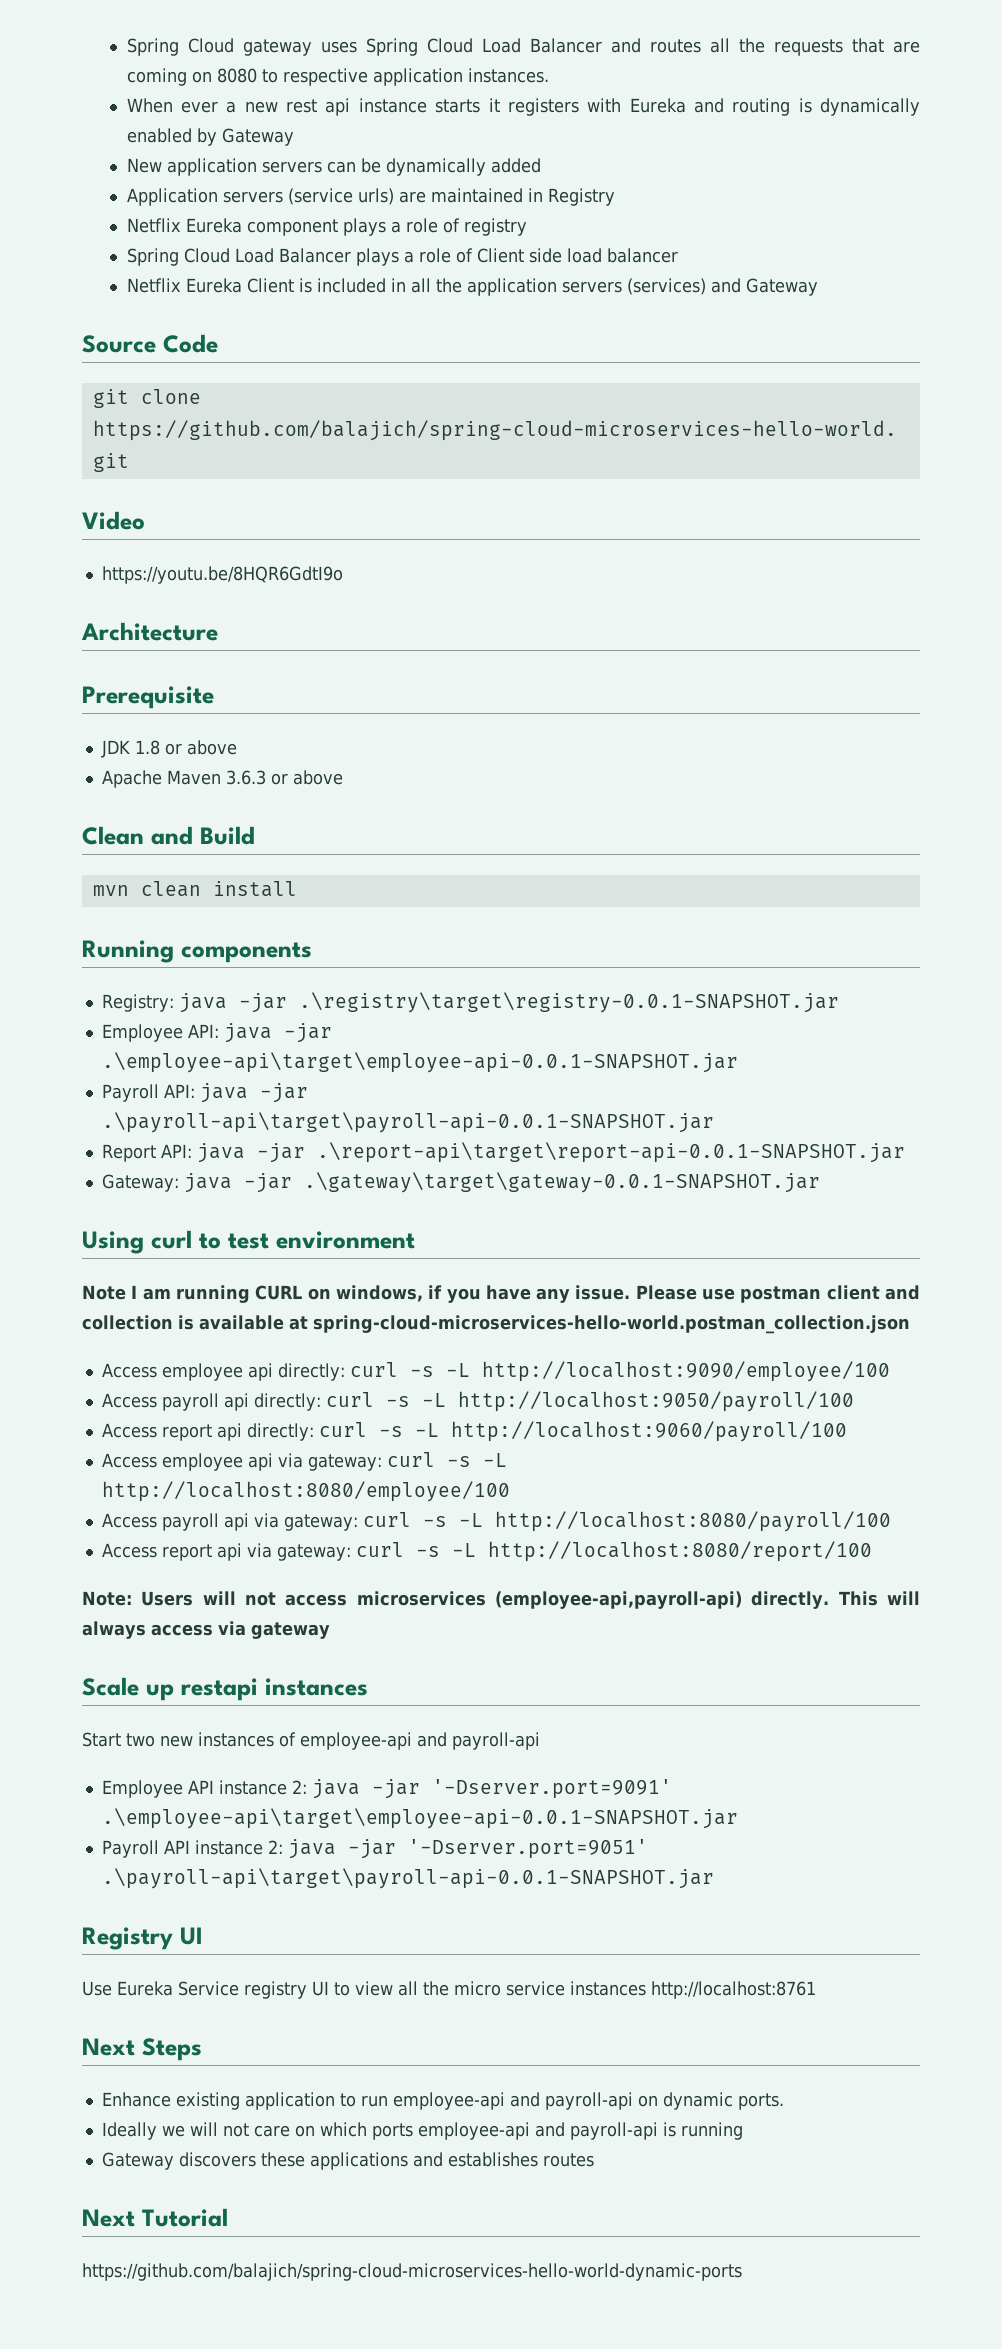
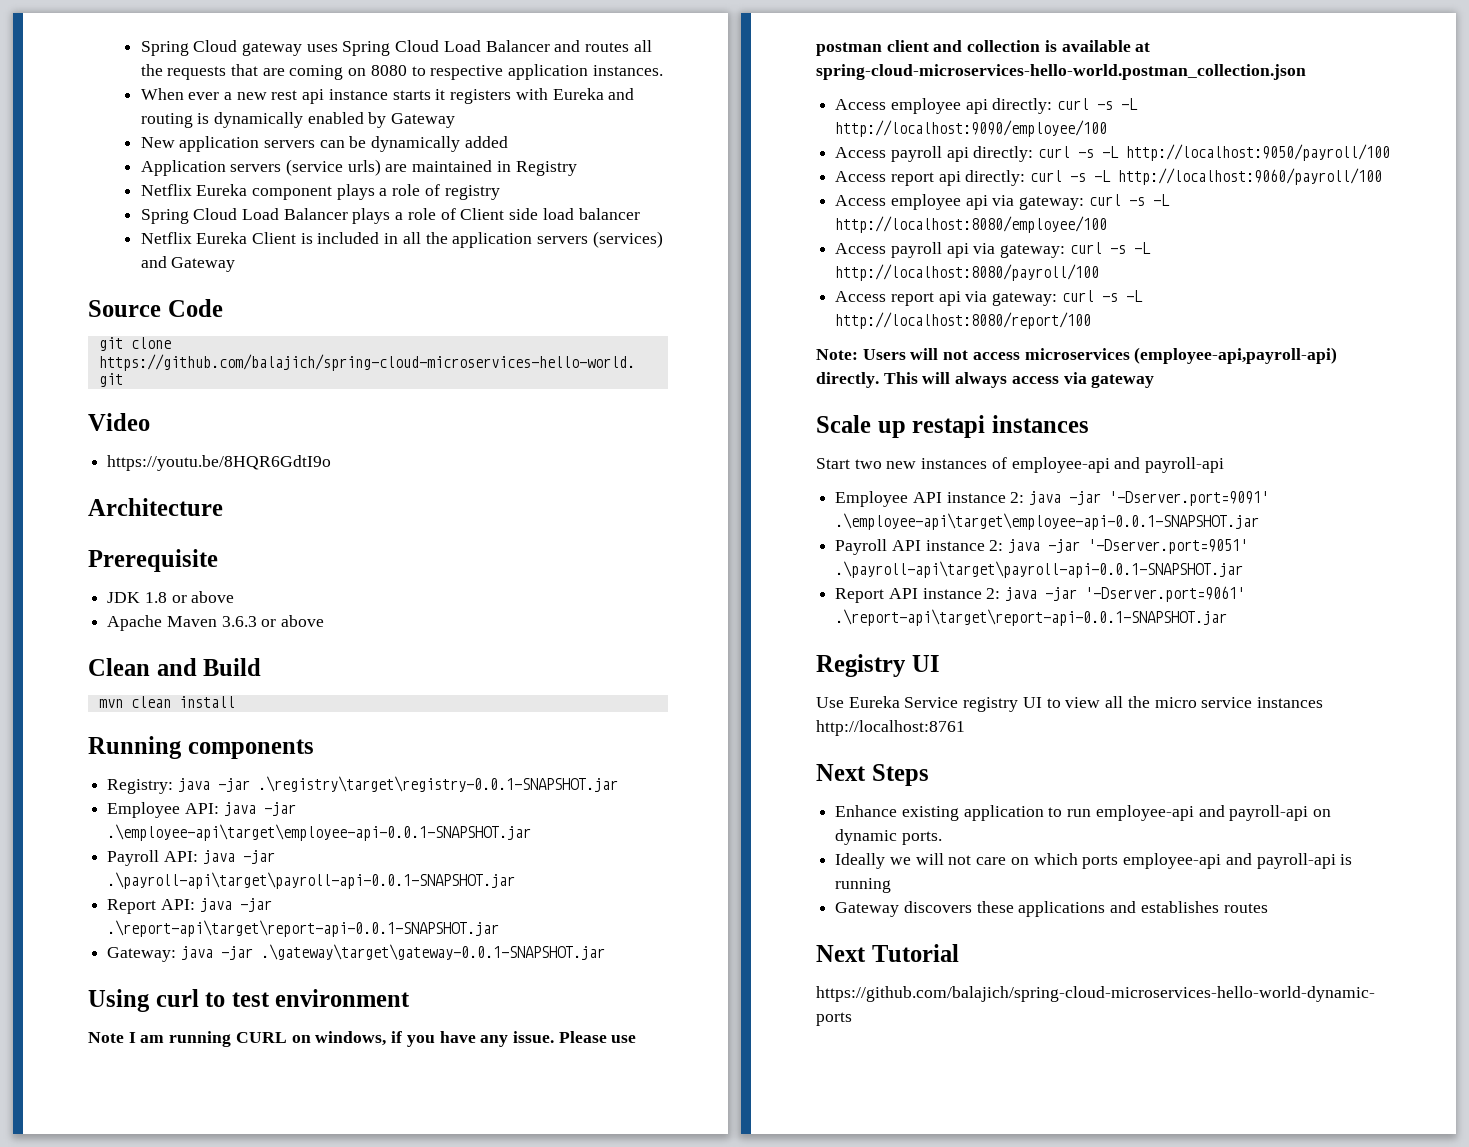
+ Report API instance 2: java -jar '-Dserver.port=9061' .\report-api\target\report-api-0.0.1-SNAPSHOT.jar

